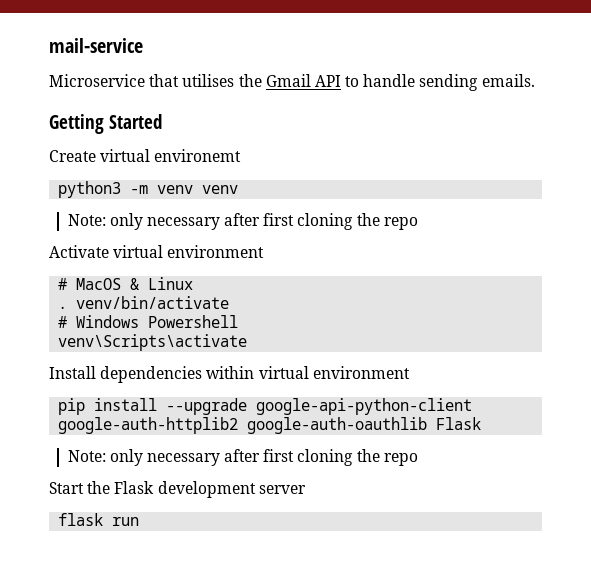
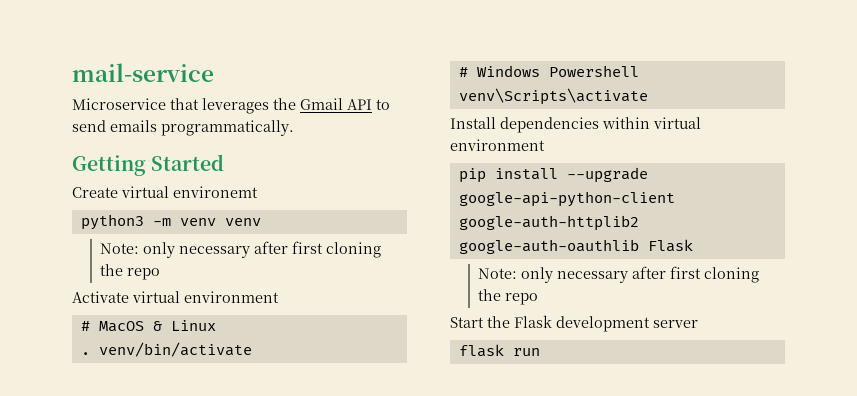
- Microservice that utilises the Gmail API to handle sending emails.
+ Microservice that leverages the Gmail API to send emails programmatically.

